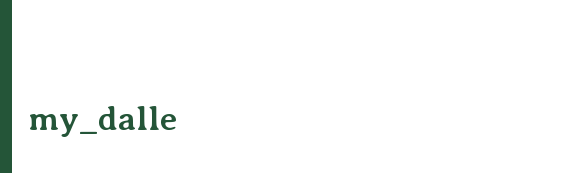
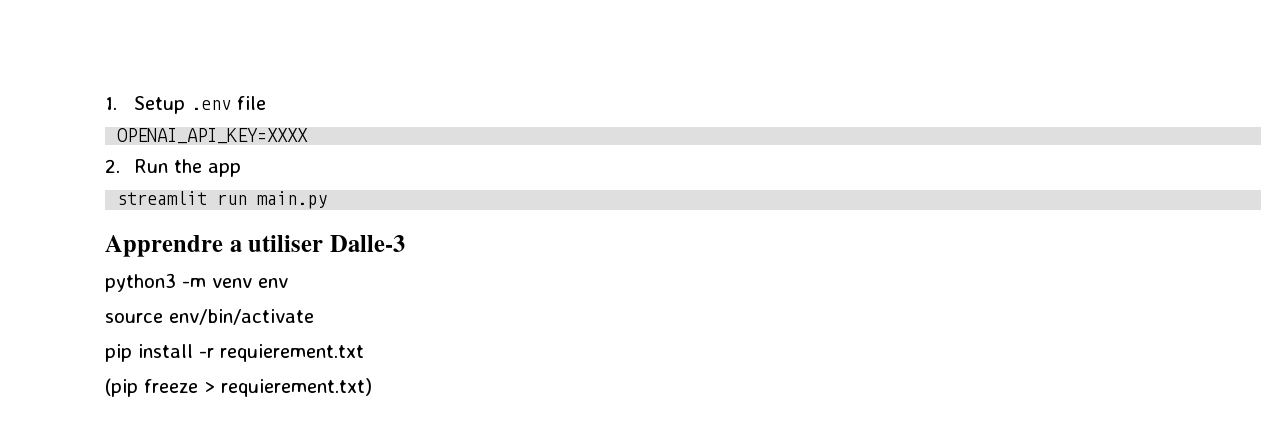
- my_dalle
+ 1. Setup .env file
+ OPENAI_API_KEY=XXXX
+ 2. Run the app
+ streamlit run main.py
+ Apprendre a utiliser Dalle-3
+ python3 -m venv env
+ source env/bin/activate
+ pip install -r requierement.txt
+ (pip freeze > requierement.txt)

